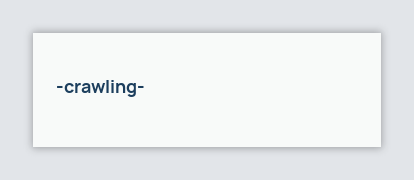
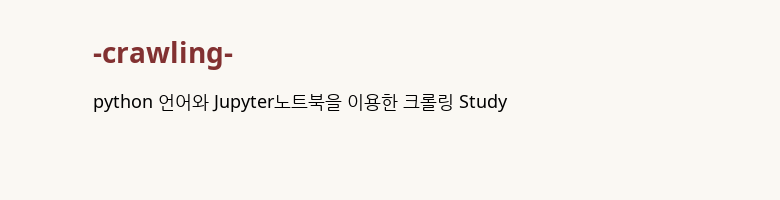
+ python 언어와 Jupyter노트북을 이용한 크롤링 Study

